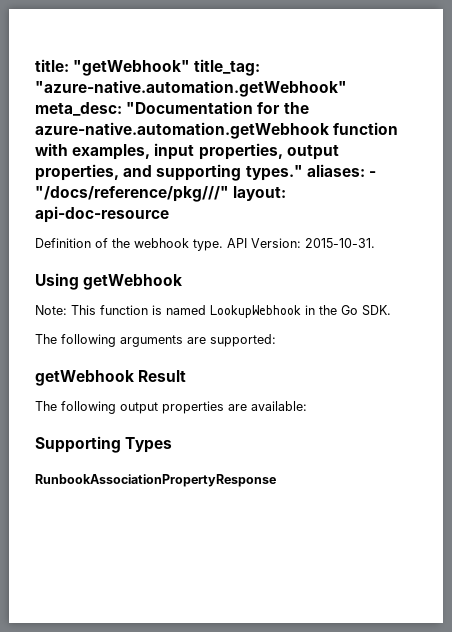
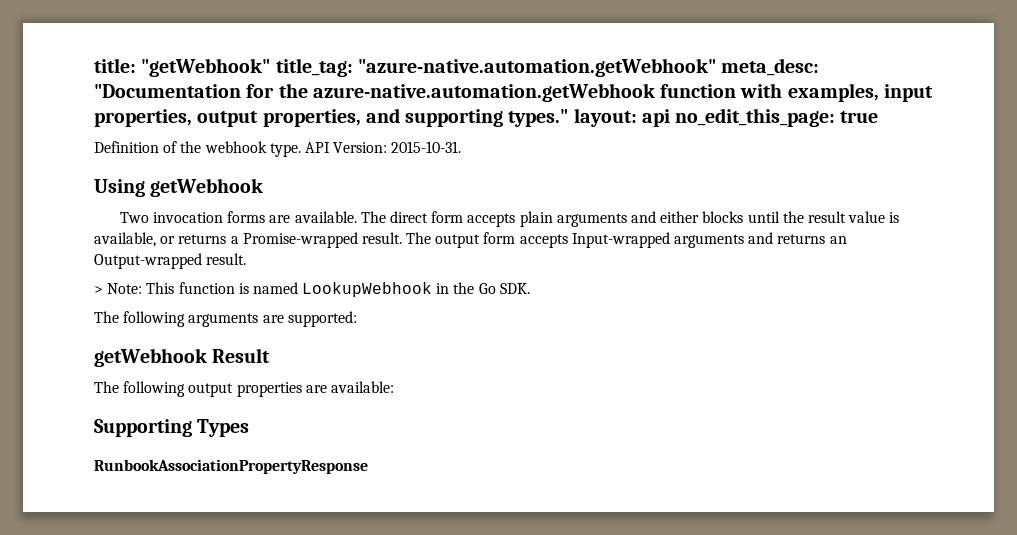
- title: "getWebhook" title_tag: "azure-native.automation.getWebhook" meta_desc: "Documentation for the azure-native.automation.getWebhook function with examples, input properties, output properties, and supporting types." aliases: - "/docs/reference/pkg///" layout: api-doc-resource
+ title: "getWebhook" title_tag: "azure-native.automation.getWebhook" meta_desc: "Documentation for the azure-native.automation.getWebhook function with examples, input properties, output properties, and supporting types." layout: api no_edit_this_page: true
- Note: This function is named LookupWebhook in the Go SDK.
+ Two invocation forms are available. The direct form accepts plain arguments and either blocks until the result value is available, or returns a Promise-wrapped result. The output form accepts Input-wrapped arguments and returns an Output-wrapped result.
+ > Note: This function is named LookupWebhook in the Go SDK.

